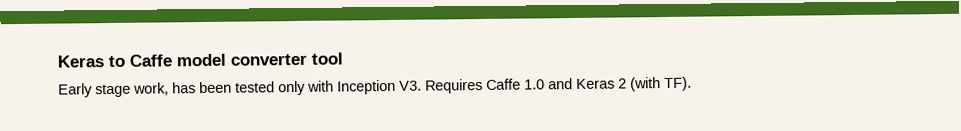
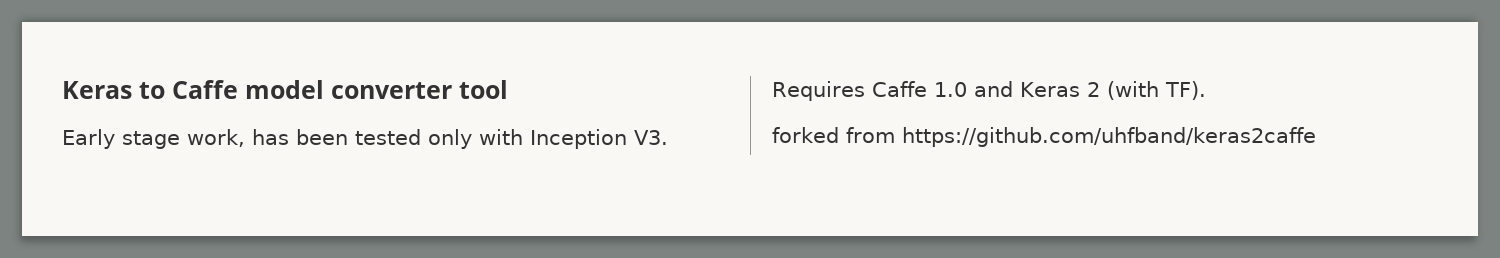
+ forked from https://github.com/uhfband/keras2caffe

